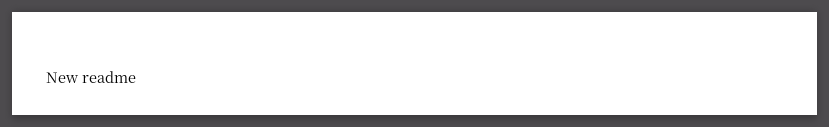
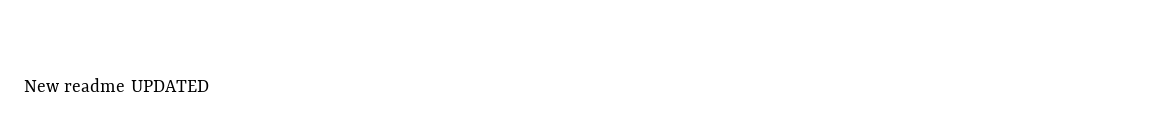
- New readme
+ New readme UPDATED

